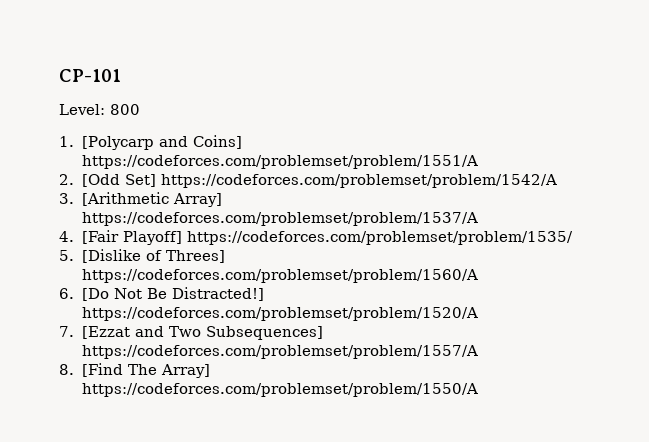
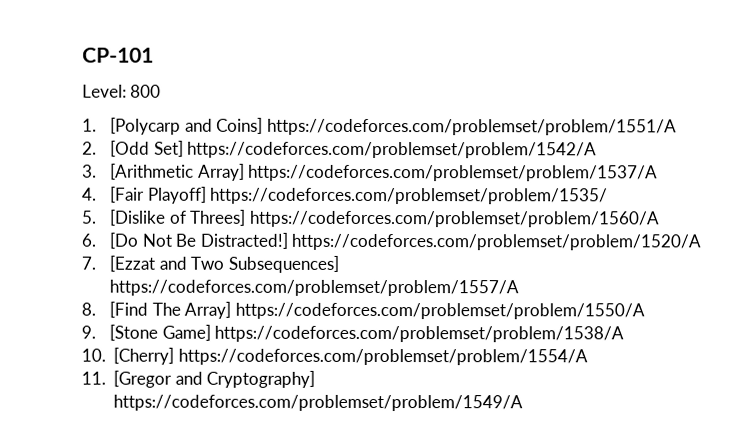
+ 9. [Stone Game] https://codeforces.com/problemset/problem/1538/A
+ 10. [Cherry] https://codeforces.com/problemset/problem/1554/A
+ 11. [Gregor and Cryptography] https://codeforces.com/problemset/problem/1549/A

